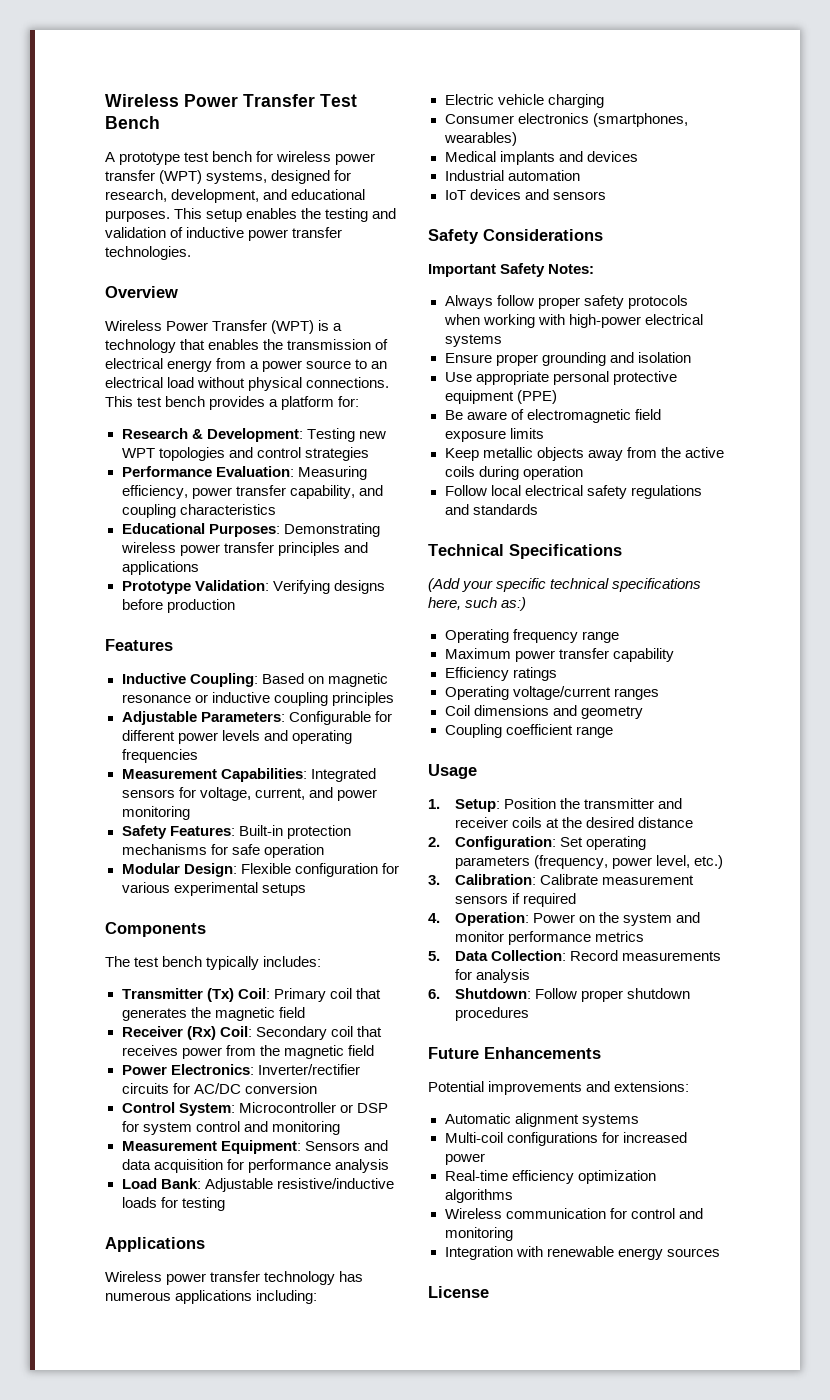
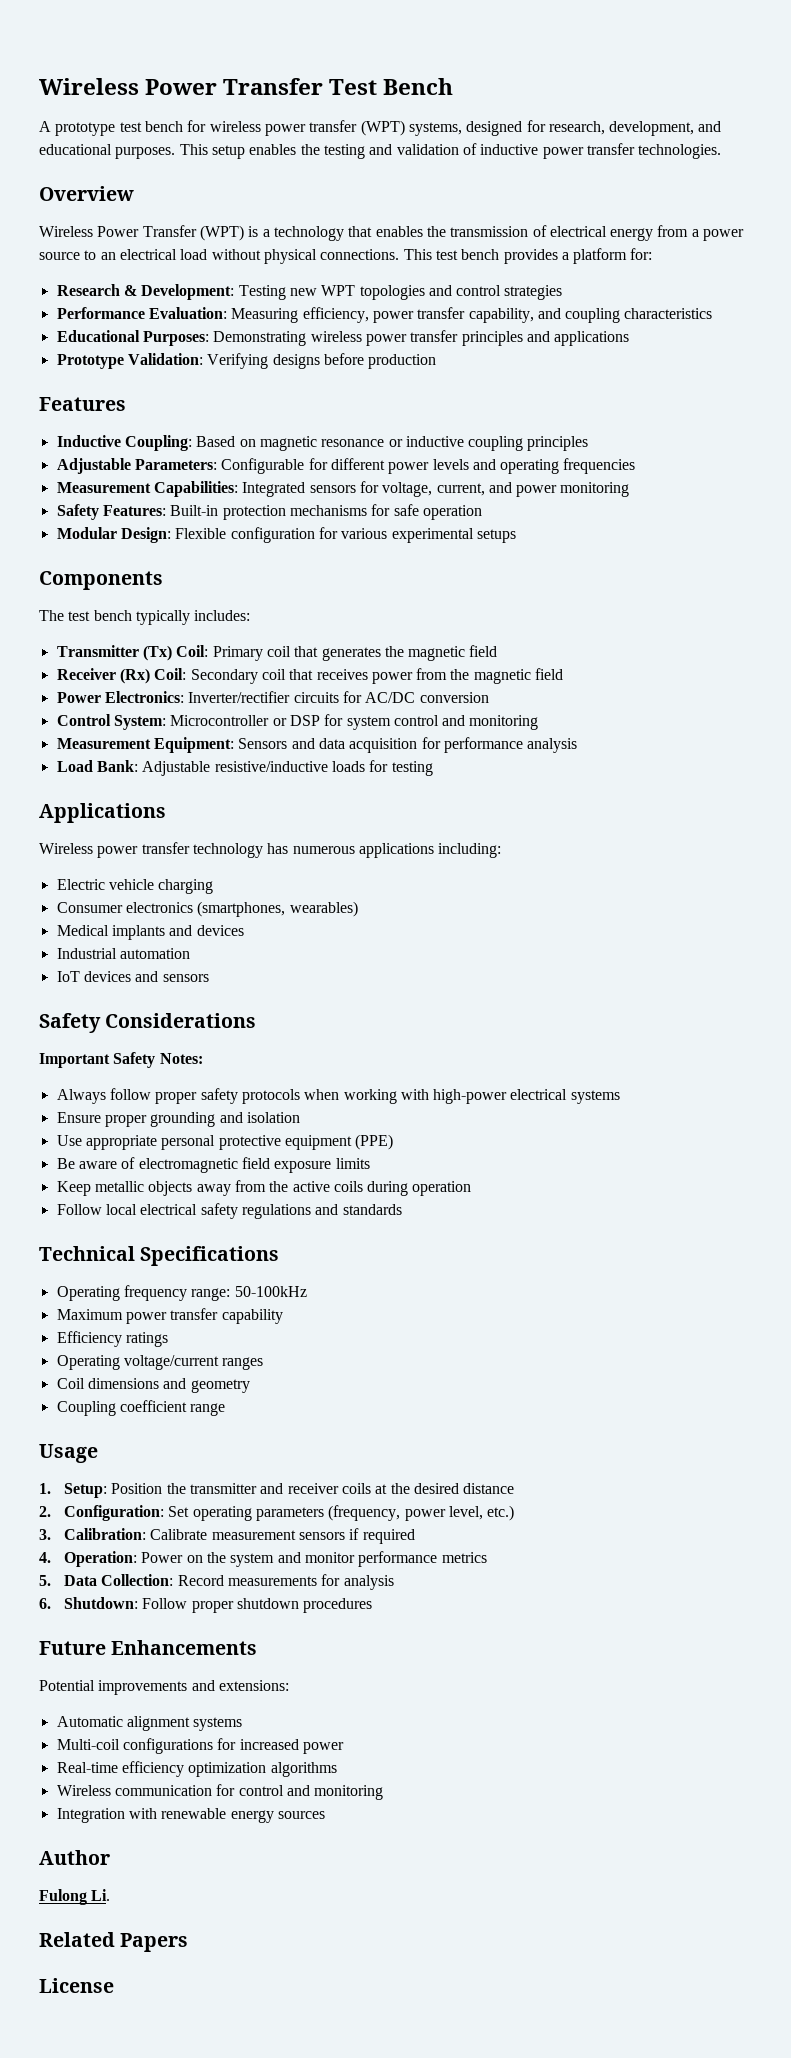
- (Add your specific technical specifications here, such as:)
- Operating frequency range
+ Operating frequency range: 50-100kHz
+ Author
+ Fulong Li.
+ Related Papers

